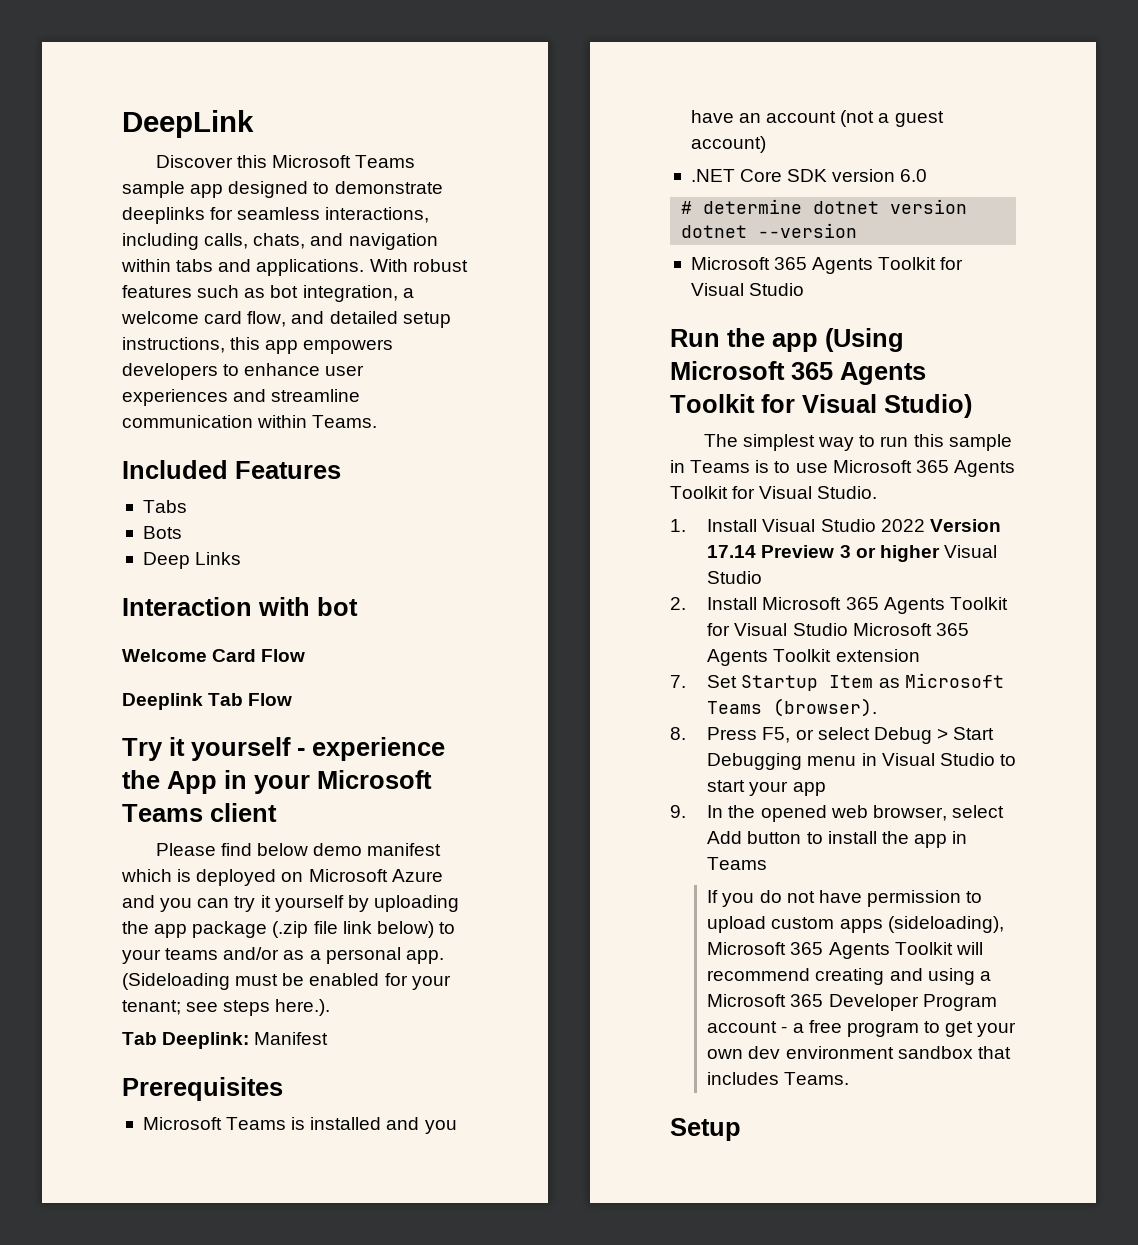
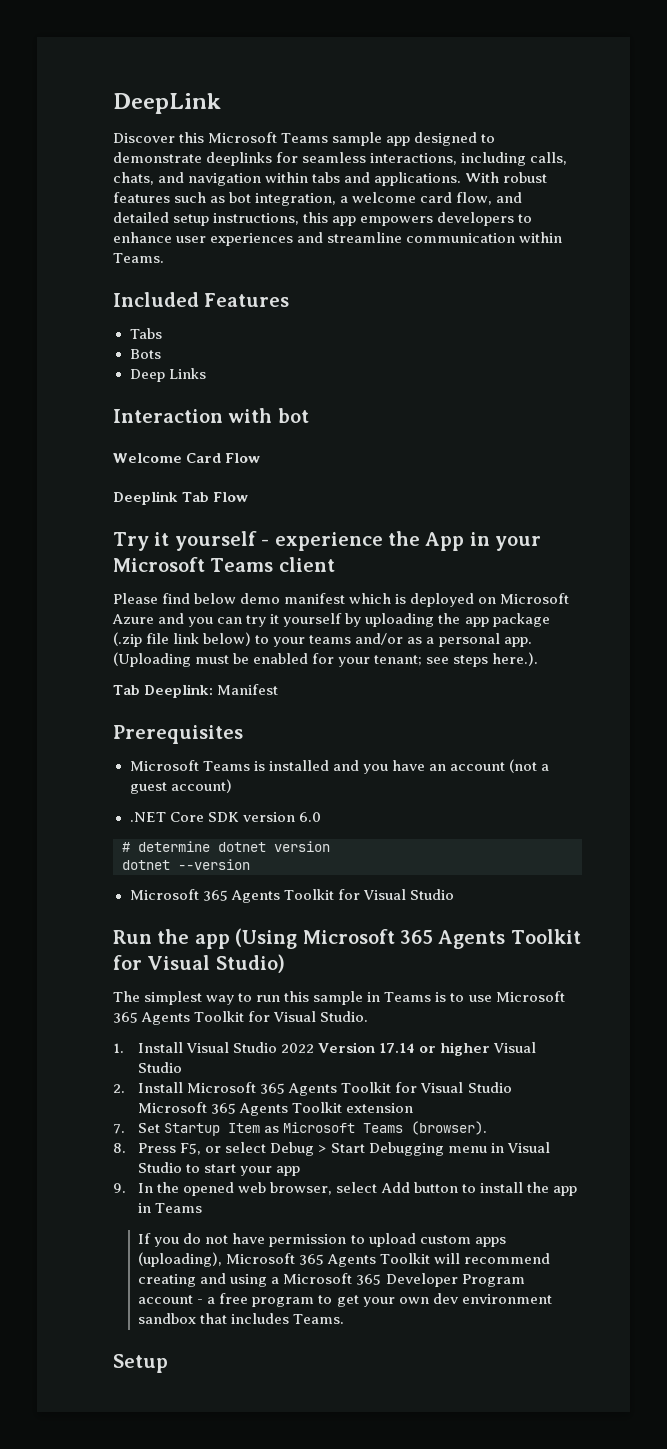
- (Sideloading must be enabled for your tenant; see steps here.).
+ (Uploading must be enabled for your tenant; see steps here.).
- 1. Install Visual Studio 2022 Version 17.14 Preview 3 or higher Visual Studio
+ 1. Install Visual Studio 2022 Version 17.14 or higher Visual Studio
- If you do not have permission to upload custom apps (sideloading), Microsoft 365 Agents Toolkit will recommend creating and using a Microsoft 365 Developer Program account - a free program to get your own dev environment sandbox that includes Teams.
+ If you do not have permission to upload custom apps (uploading), Microsoft 365 Agents Toolkit will recommend creating and using a Microsoft 365 Developer Program account - a free program to get your own dev environment sandbox that includes Teams.

